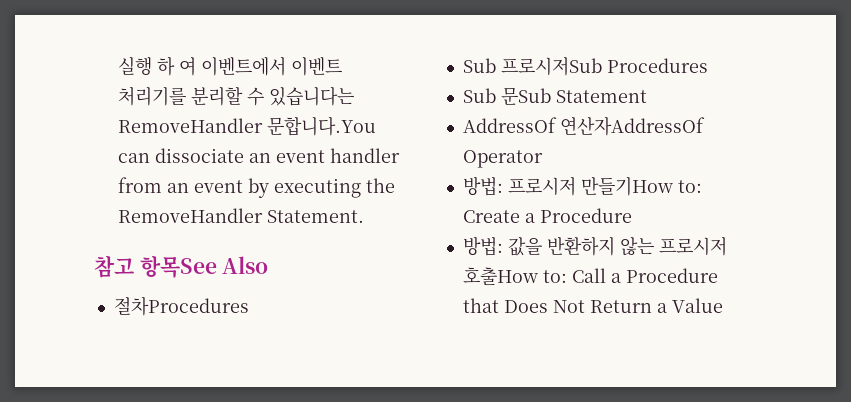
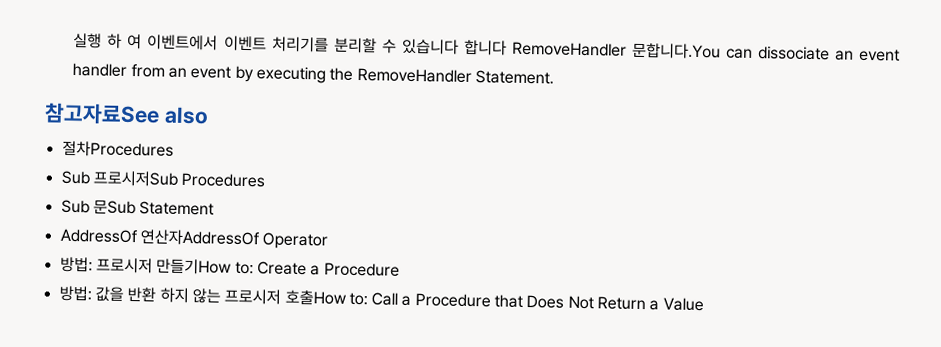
- 실행 하 여 이벤트에서 이벤트 처리기를 분리할 수 있습니다는 RemoveHandler 문합니다.You can dissociate an event handler from an event by executing the RemoveHandler Statement.
+ 실행 하 여 이벤트에서 이벤트 처리기를 분리할 수 있습니다 합니다 RemoveHandler 문합니다.You can dissociate an event handler from an event by executing the RemoveHandler Statement.
- 참고 항목See Also
+ 참고자료See also
- 방법: 값을 반환하지 않는 프로시저 호출How to: Call a Procedure that Does Not Return a Value
+ 방법: 값을 반환 하지 않는 프로시저 호출How to: Call a Procedure that Does Not Return a Value

